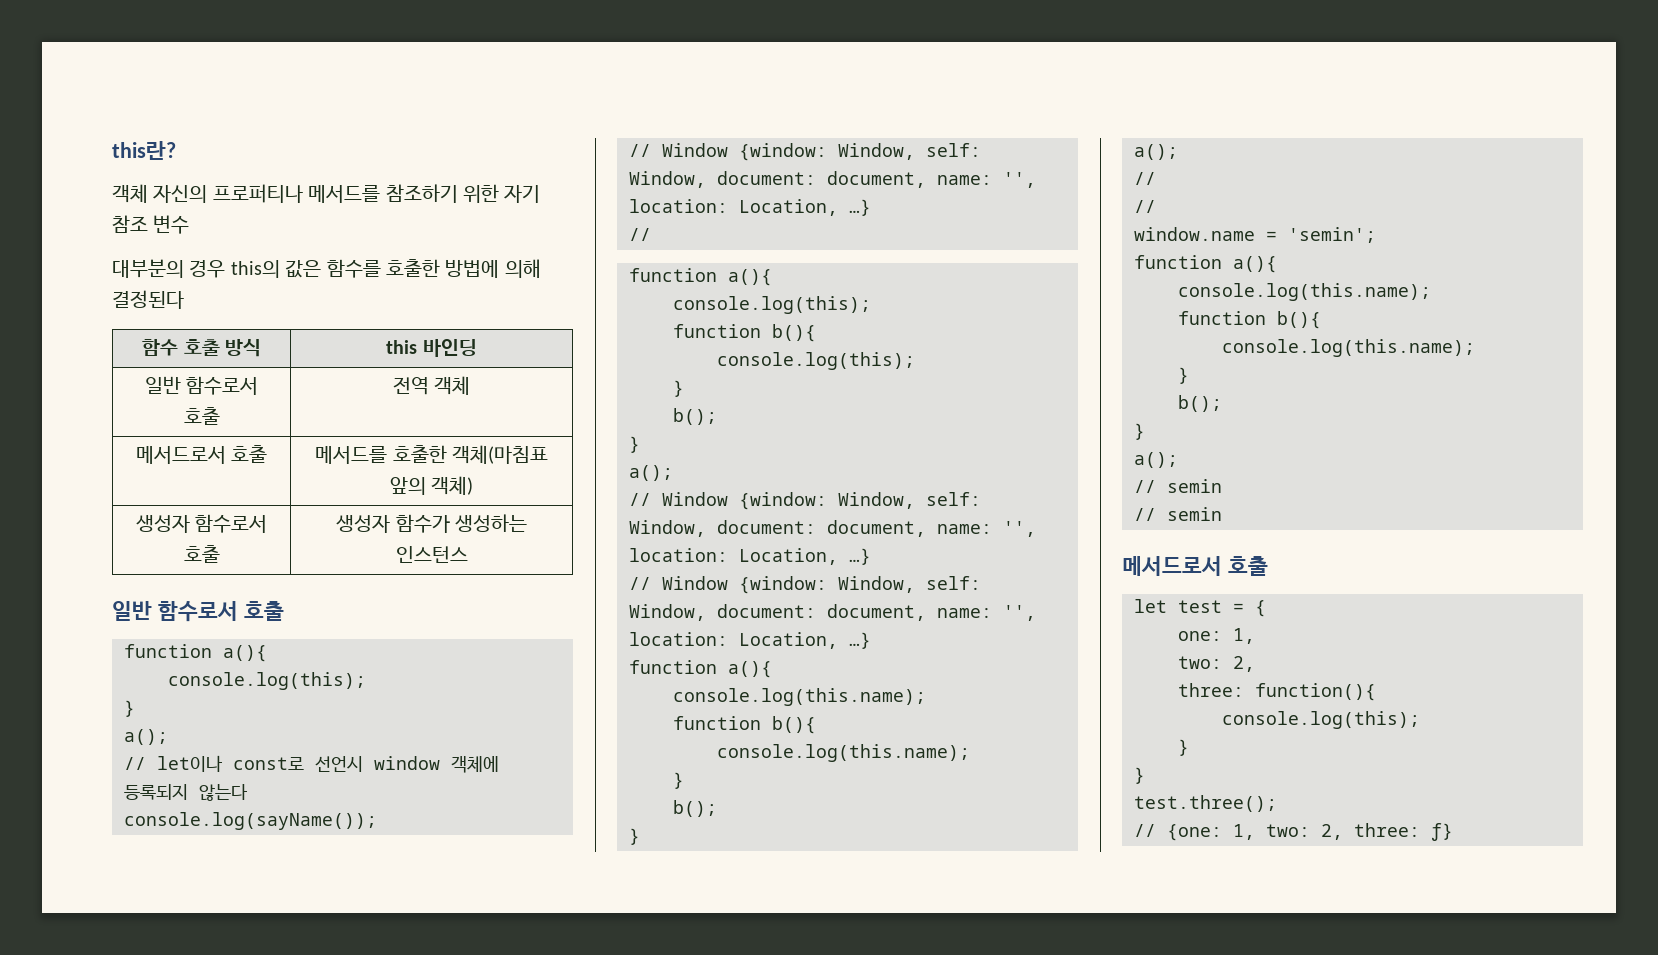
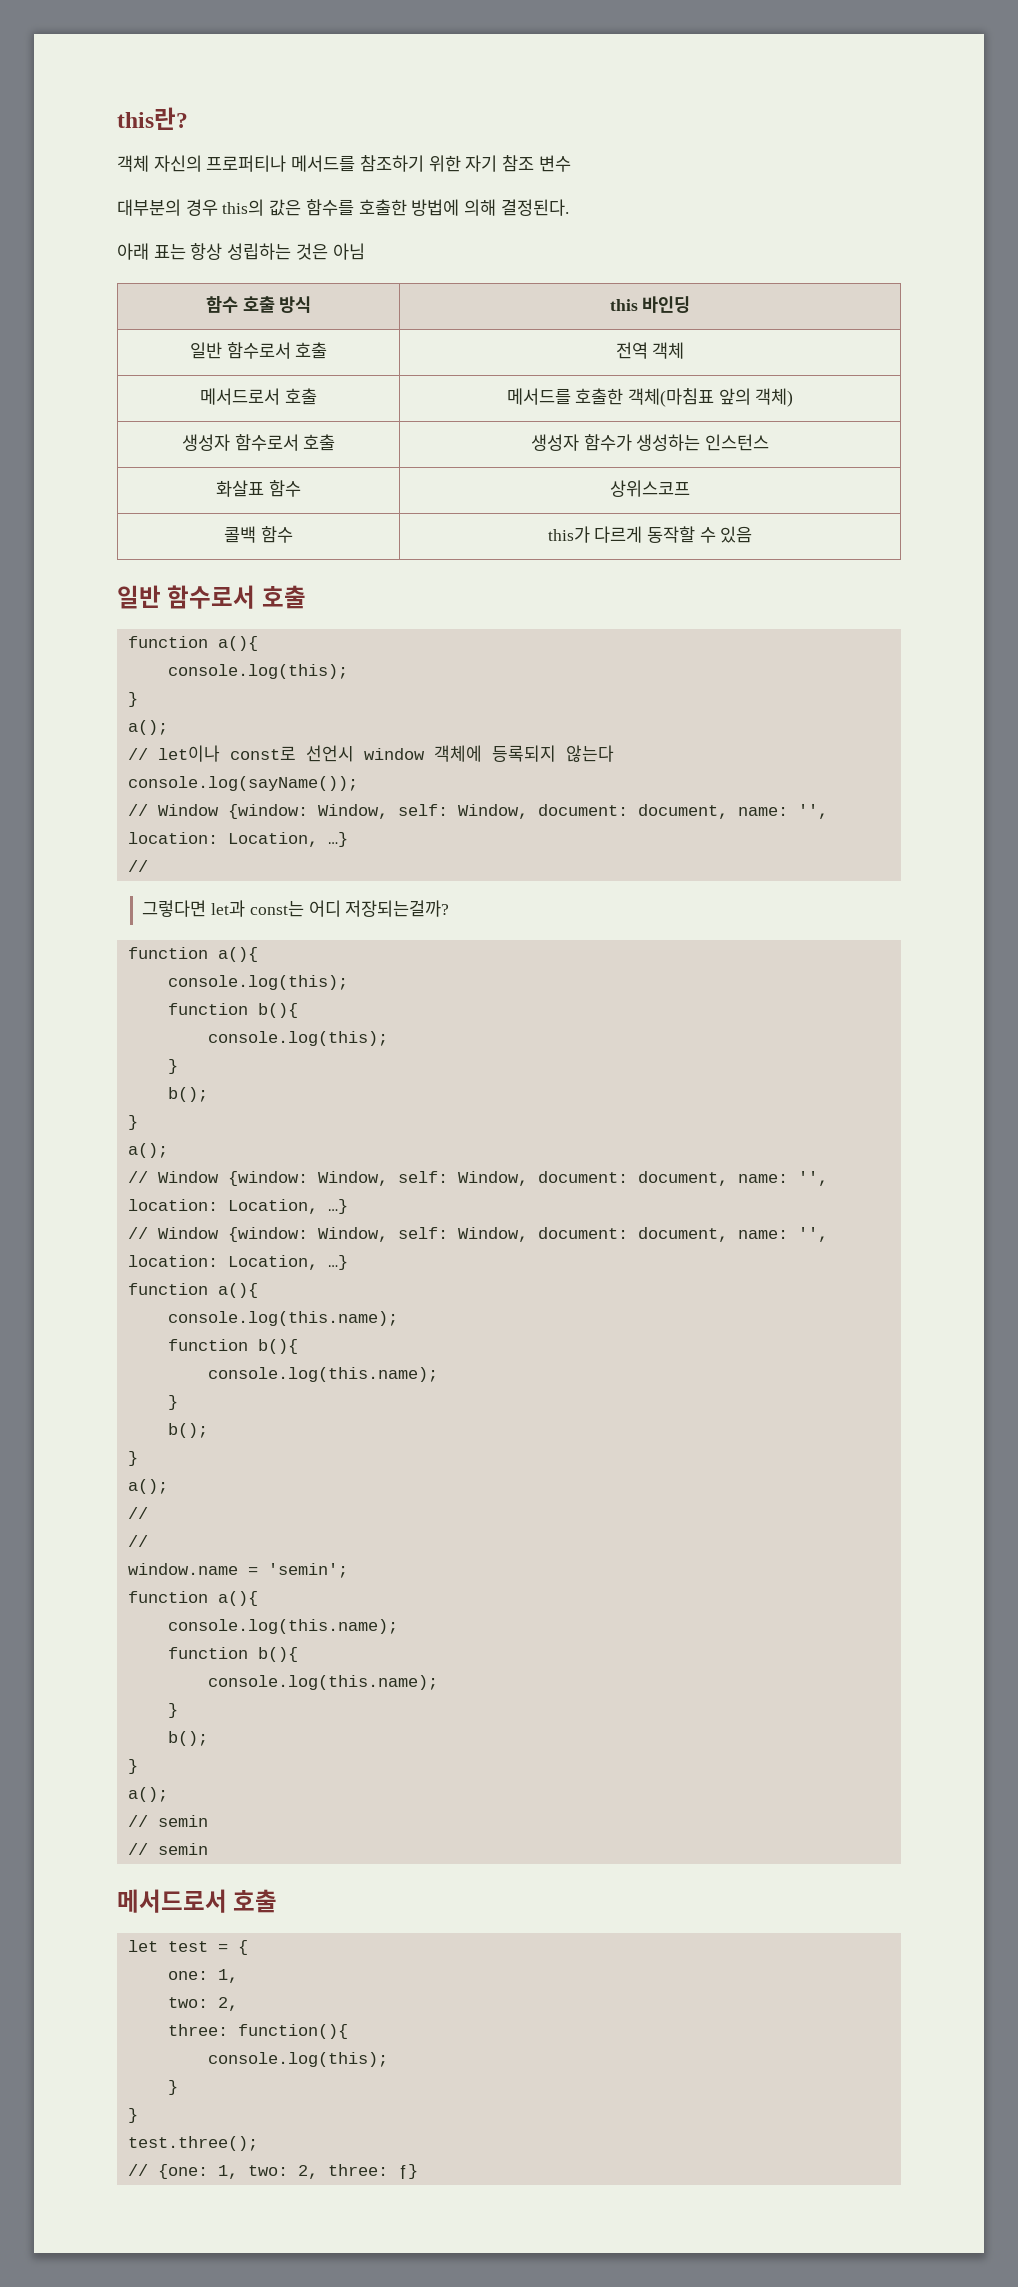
- 대부분의 경우 this의 값은 함수를 호출한 방법에 의해 결정된다
+ 대부분의 경우 this의 값은 함수를 호출한 방법에 의해 결정된다.
+ 아래 표는 항상 성립하는 것은 아님
+ 화살표 함수 | 상위스코프
+ 콜백 함수 | this가 다르게 동작할 수 있음
+ 그렇다면 let과 const는 어디 저장되는걸까?

